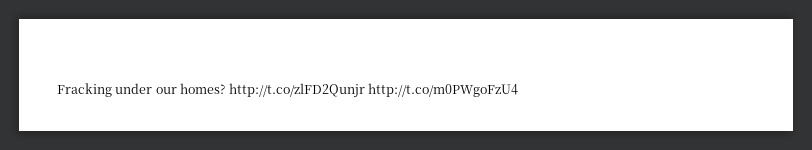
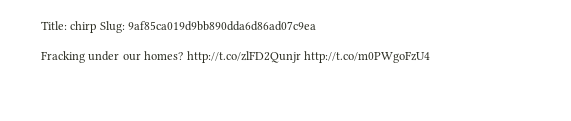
+ Title: chirp Slug: 9af85ca019d9bb890dda6d86ad07c9ea

